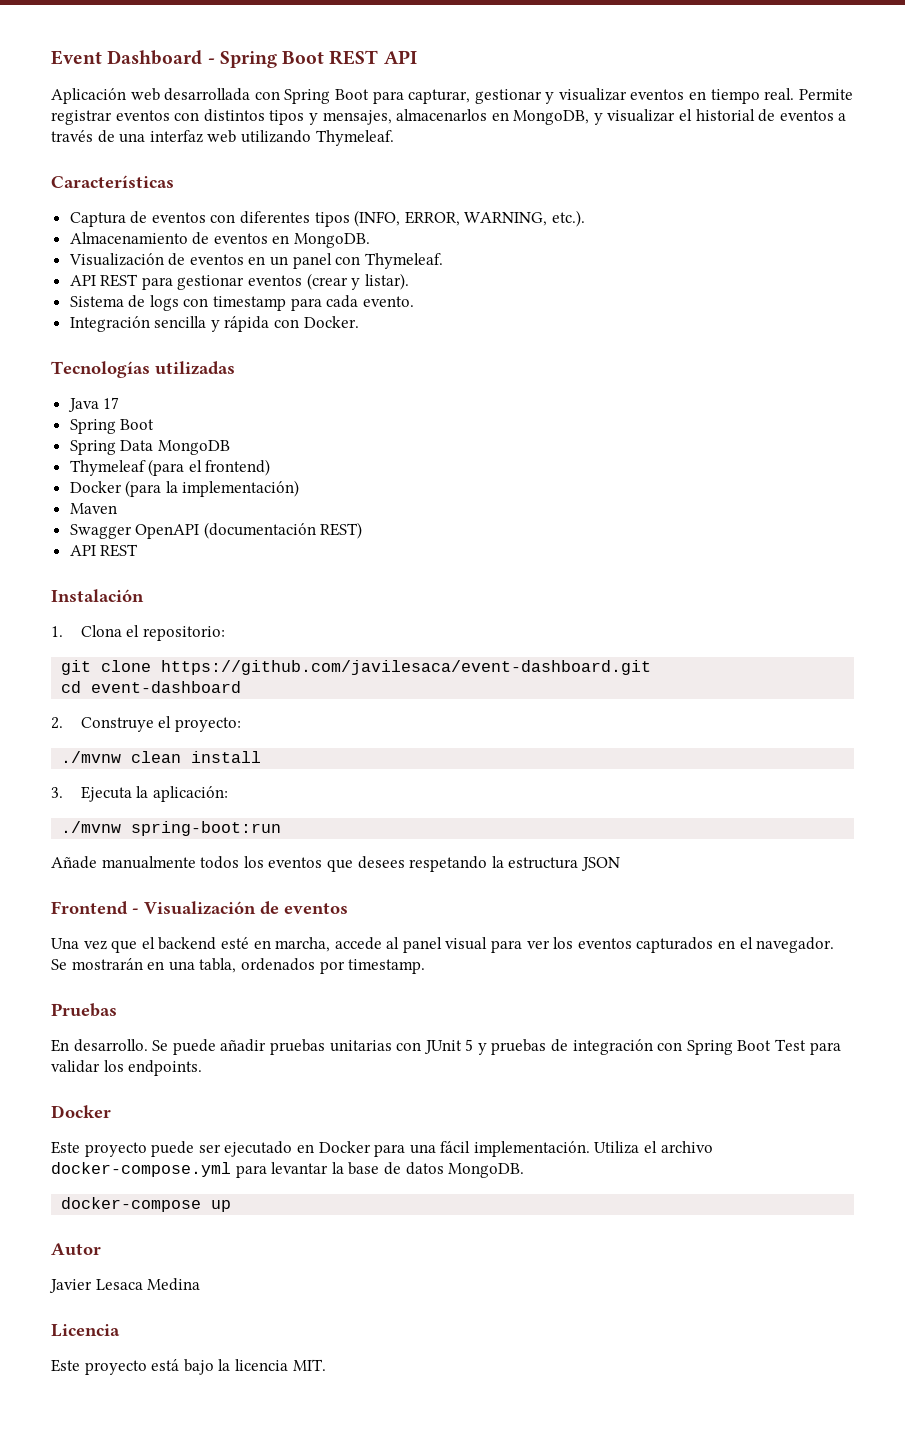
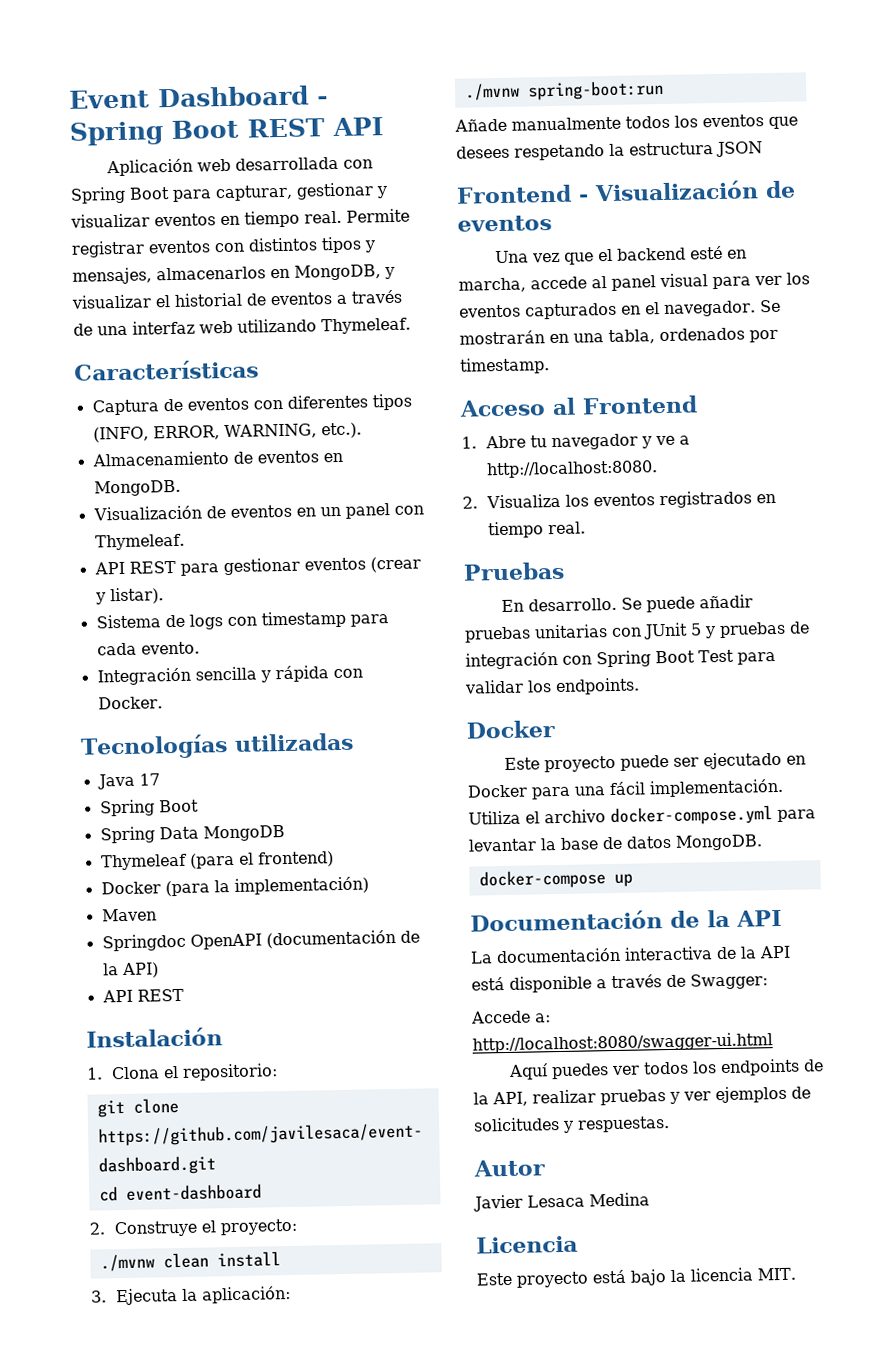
- Swagger OpenAPI (documentación REST)
+ Springdoc OpenAPI (documentación de la API)
+ Acceso al Frontend
+ 1. Abre tu navegador y ve a http://localhost:8080.
+ 2. Visualiza los eventos registrados en tiempo real.
+ Documentación de la API
+ La documentación interactiva de la API está disponible a través de Swagger:
+ Accede a: http://localhost:8080/swagger-ui.html
+ Aquí puedes ver todos los endpoints de la API, realizar pruebas y ver ejemplos de solicitudes y respuestas.

